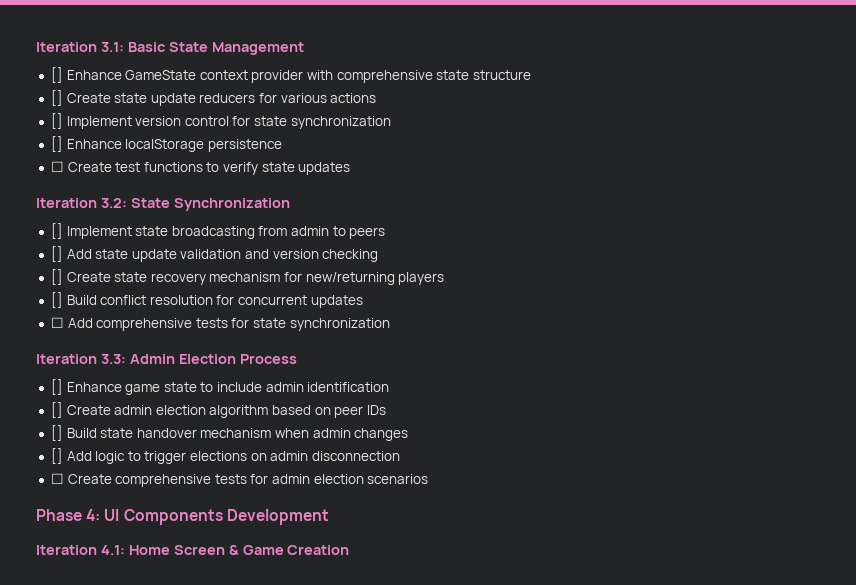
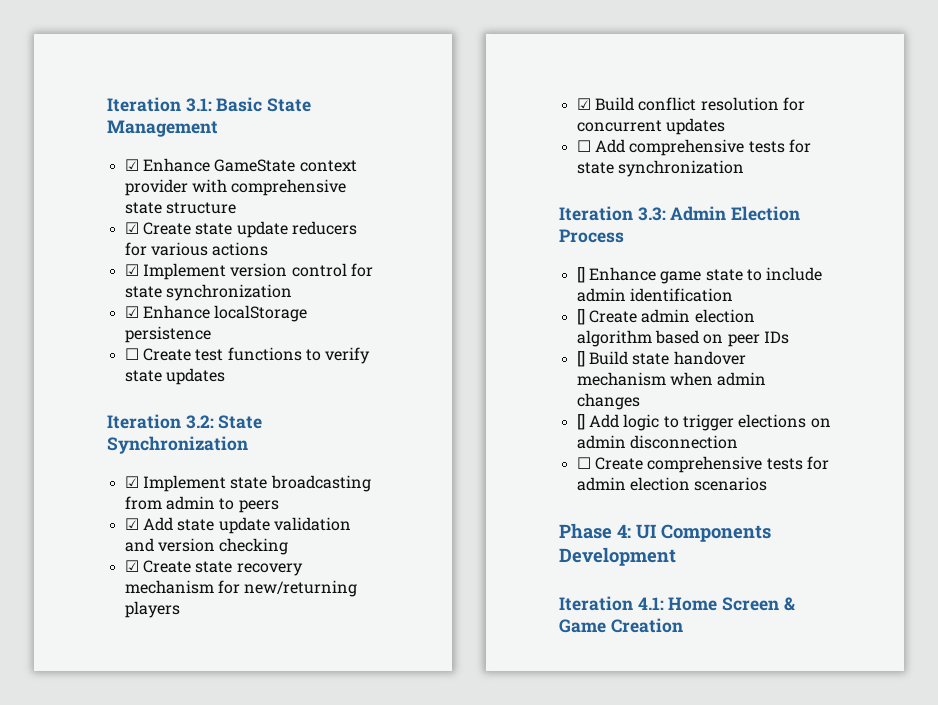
- [] Enhance GameState context provider with comprehensive state structure
+ ☑ Enhance GameState context provider with comprehensive state structure
- [] Create state update reducers for various actions
+ ☑ Create state update reducers for various actions
- [] Implement version control for state synchronization
+ ☑ Implement version control for state synchronization
- [] Enhance localStorage persistence
+ ☑ Enhance localStorage persistence
- [] Implement state broadcasting from admin to peers
+ ☑ Implement state broadcasting from admin to peers
- [] Add state update validation and version checking
+ ☑ Add state update validation and version checking
- [] Create state recovery mechanism for new/returning players
+ ☑ Create state recovery mechanism for new/returning players
- [] Build conflict resolution for concurrent updates
+ ☑ Build conflict resolution for concurrent updates

